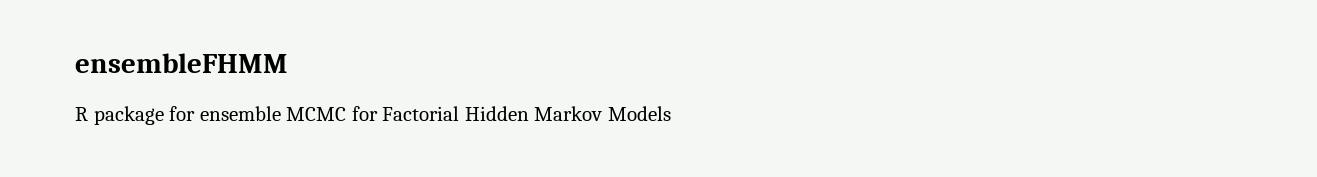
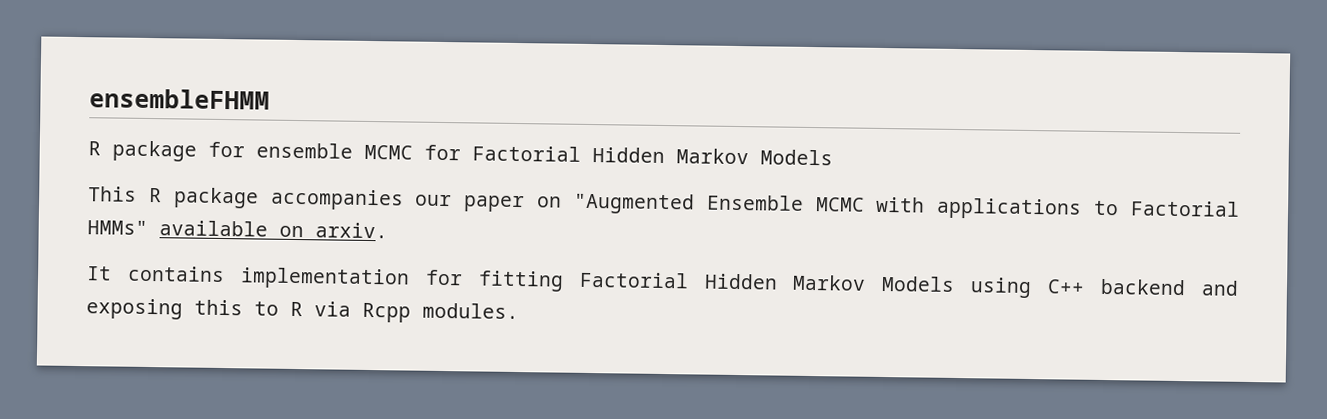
+ This R package accompanies our paper on "Augmented Ensemble MCMC with applications to Factorial HMMs" available on arxiv.
+ It contains implementation for fitting Factorial Hidden Markov Models using C++ backend and exposing this to R via Rcpp modules.

